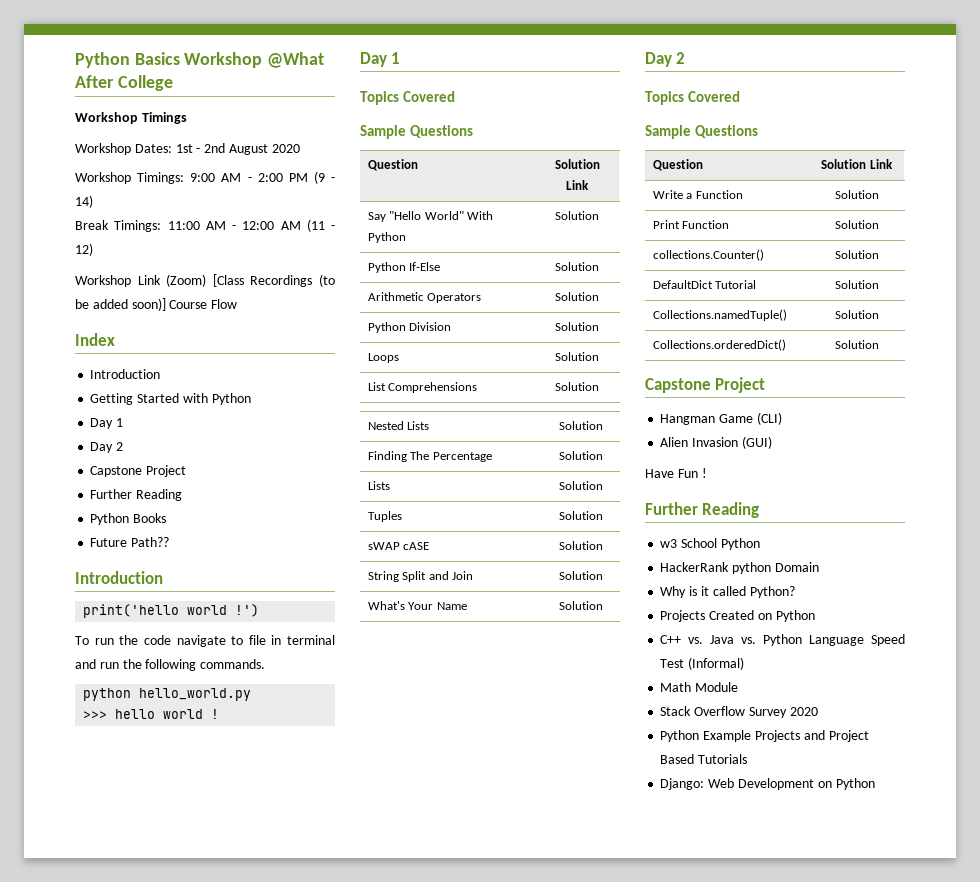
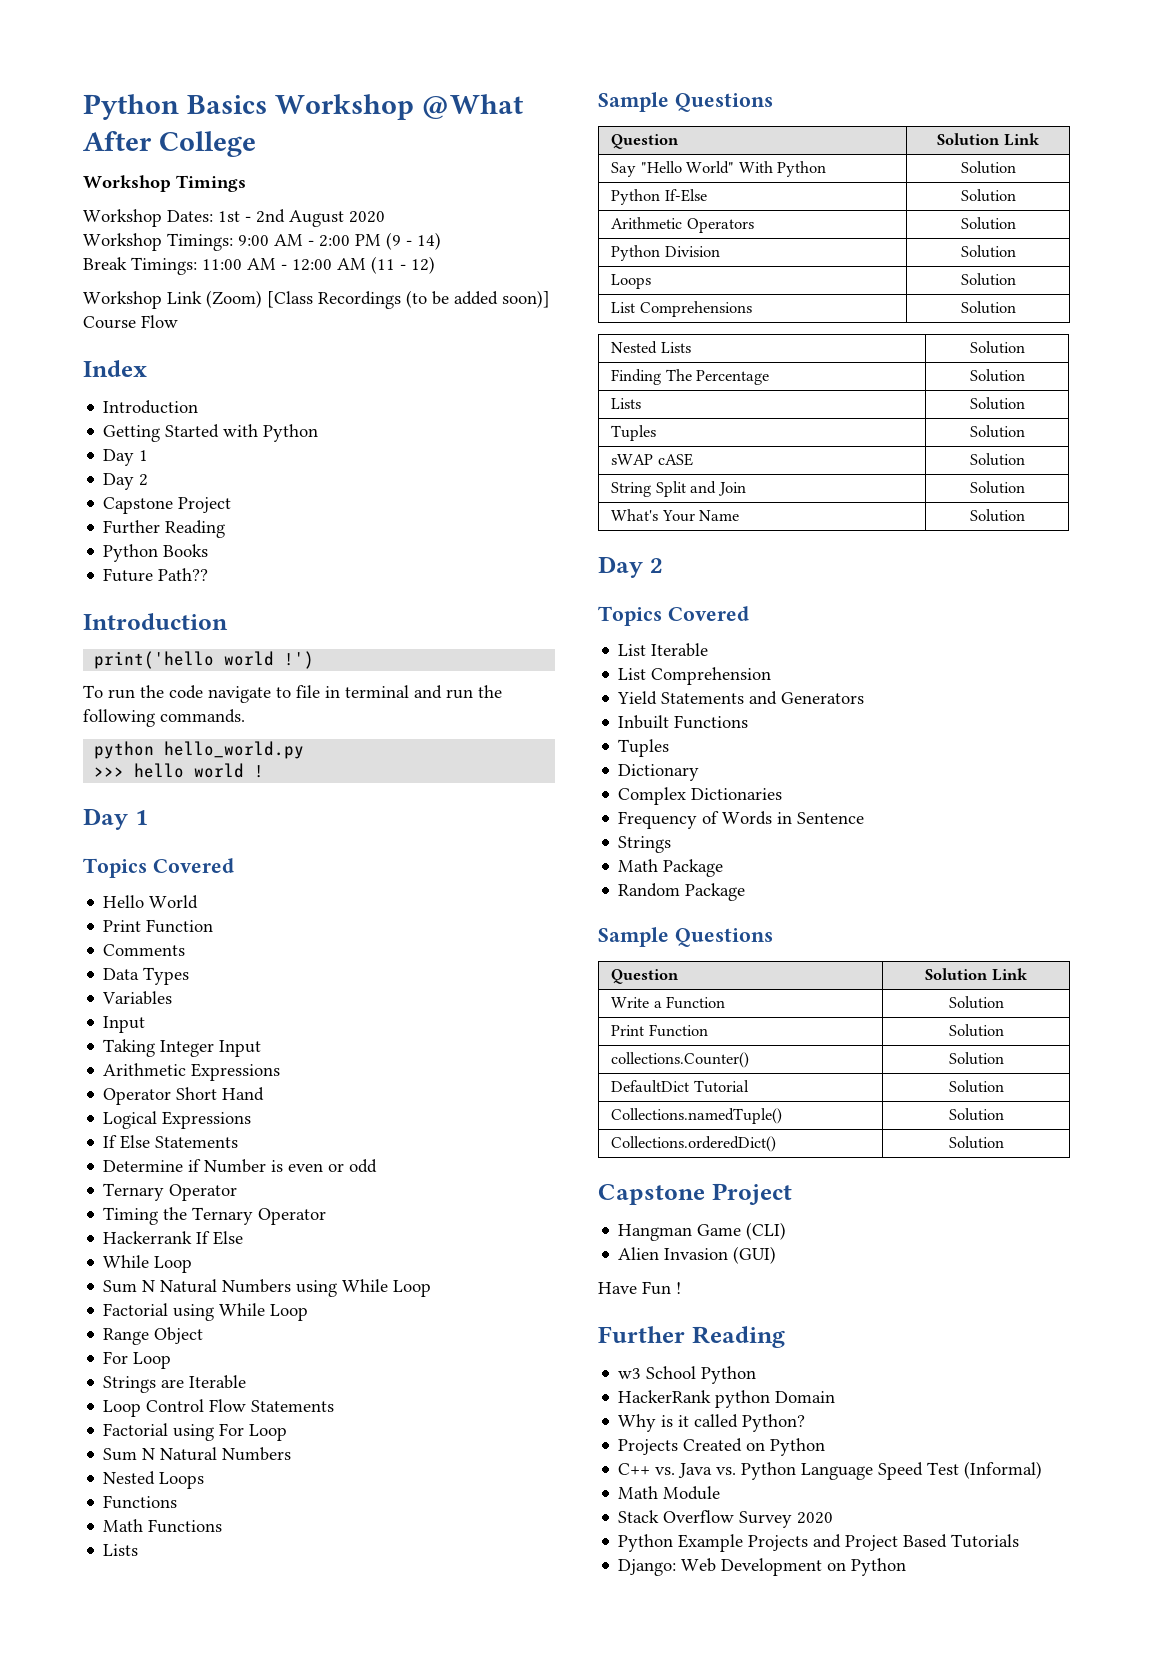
+ Hello World
+ Print Function
+ Comments
+ Data Types
+ Variables
+ Input
+ Taking Integer Input
+ Arithmetic Expressions
+ Operator Short Hand
+ Logical Expressions
+ If Else Statements
+ Determine if Number is even or odd
+ Ternary Operator
+ Timing the Ternary Operator
+ Hackerrank If Else
+ While Loop
+ Sum N Natural Numbers using While Loop
+ Factorial using While Loop
+ Range Object
+ For Loop
+ Strings are Iterable
+ Loop Control Flow Statements
+ Factorial using For Loop
+ Sum N Natural Numbers
+ Nested Loops
+ Functions
+ Math Functions
+ Lists
+ List Iterable
+ List Comprehension
+ Yield Statements and Generators
+ Inbuilt Functions
+ Tuples
+ Dictionary
+ Complex Dictionaries
+ Frequency of Words in Sentence
+ Strings
+ Math Package
+ Random Package

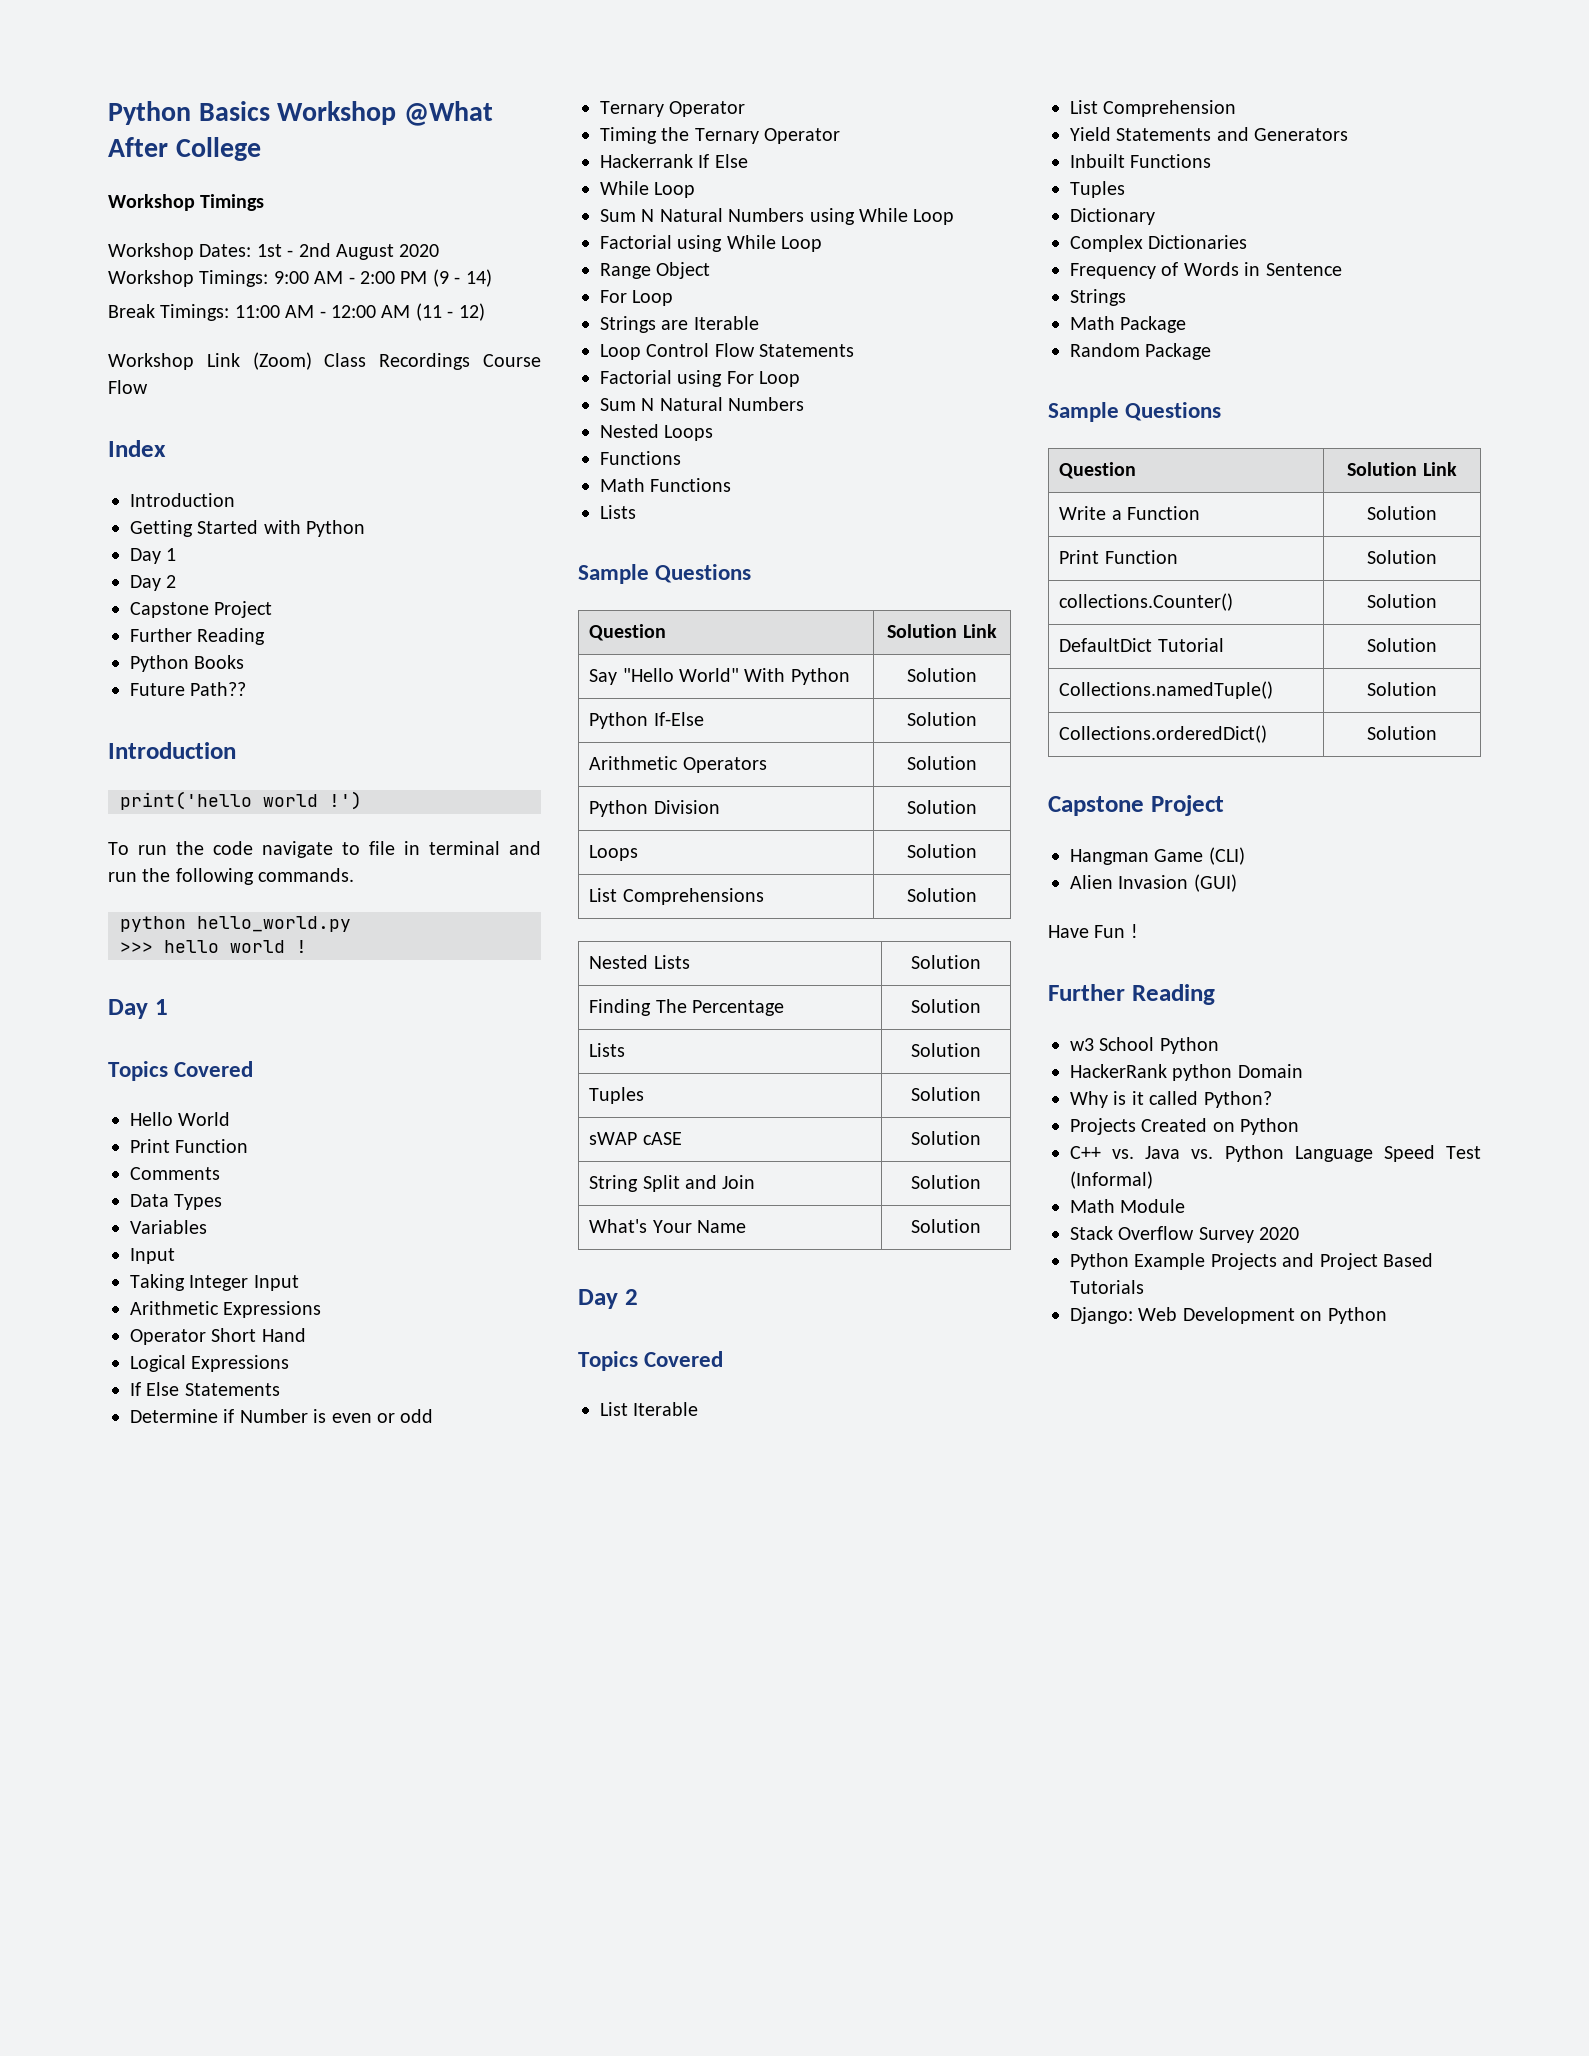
- Workshop Link (Zoom) [Class Recordings (to be added soon)] Course Flow
+ Workshop Link (Zoom) Class Recordings Course Flow

